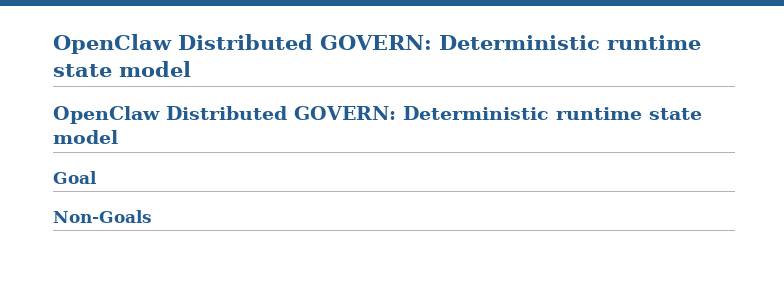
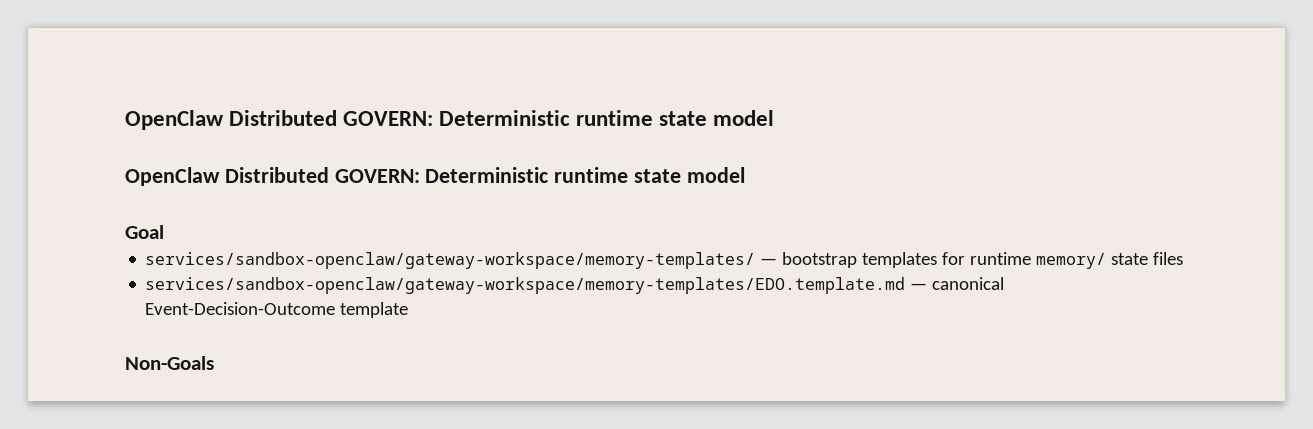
+ services/sandbox-openclaw/gateway-workspace/memory-templates/ — bootstrap templates for runtime memory/ state files
+ services/sandbox-openclaw/gateway-workspace/memory-templates/EDO.template.md — canonical Event-Decision-Outcome template

